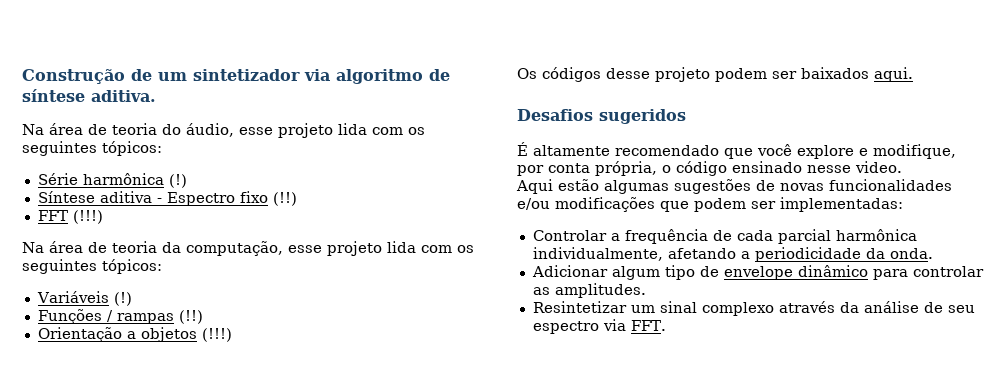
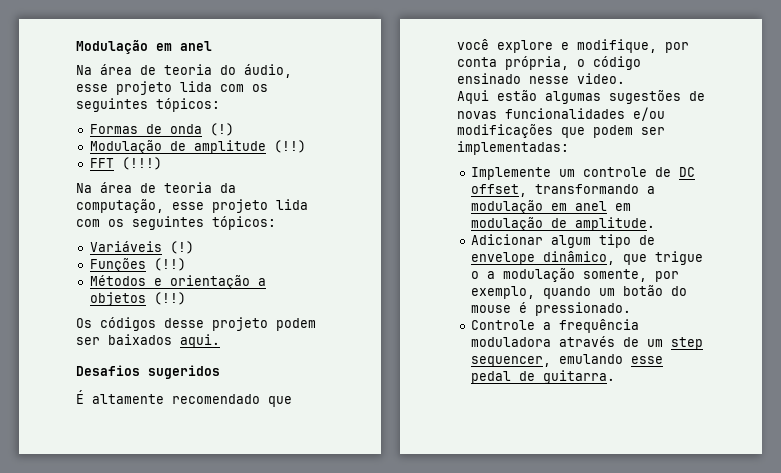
- Construção de um sintetizador via algoritmo de síntese aditiva.
+ Modulação em anel
- Série harmônica (!)
- Síntese aditiva - Espectro fixo (!!)
+ Formas de onda (!)
+ Modulação de amplitude (!!)
- Funções / rampas (!!)
- Orientação a objetos (!!!)
+ Funções (!!)
+ Métodos e orientação a objetos (!!)
- Controlar a frequência de cada parcial harmônica individualmente, afetando a periodicidade da onda.
+ Implemente um controle de DC offset, transformando a modulação em anel em modulação de amplitude.
- Adicionar algum tipo de envelope dinâmico para controlar as amplitudes.
- Resintetizar um sinal complexo através da análise de seu espectro via FFT.
+ Adicionar algum tipo de envelope dinâmico, que trigue o a modulação somente, por exemplo, quando um botão do mouse é pressionado.
+ Controle a frequência moduladora através de um step sequencer, emulando esse pedal de guitarra.

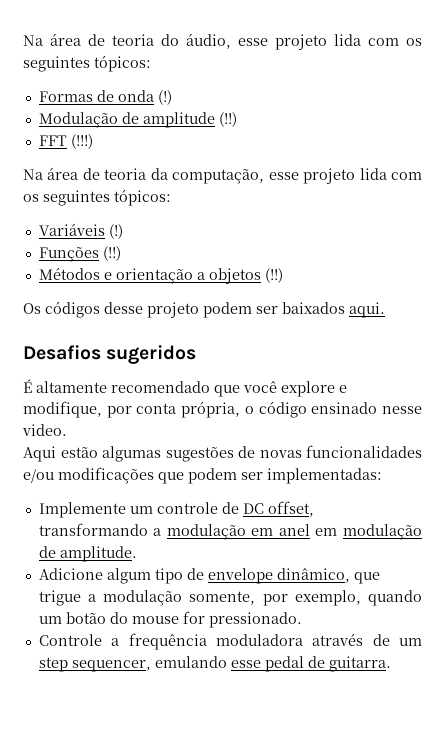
- Modulação em anel
- Adicionar algum tipo de envelope dinâmico, que trigue o a modulação somente, por exemplo, quando um botão do mouse é pressionado.
+ Adicione algum tipo de envelope dinâmico, que trigue a modulação somente, por exemplo, quando um botão do mouse for pressionado.

